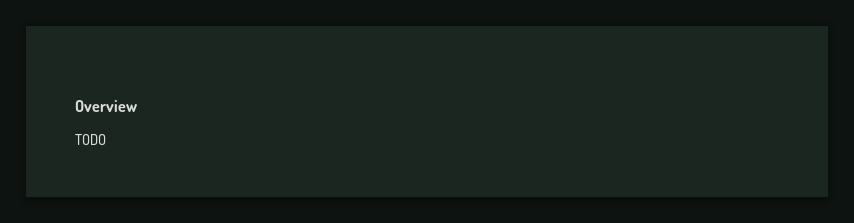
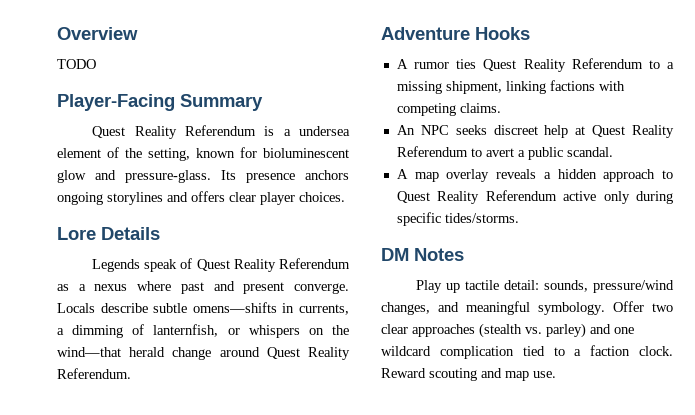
+ Player-Facing Summary
+ Quest Reality Referendum is a undersea element of the setting, known for bioluminescent glow and pressure-glass. Its presence anchors ongoing storylines and offers clear player choices.
+ Lore Details
+ Legends speak of Quest Reality Referendum as a nexus where past and present converge. Locals describe subtle omens—shifts in currents, a dimming of lanternfish, or whispers on the wind—that herald change around Quest Reality Referendum.
+ Adventure Hooks
+ A rumor ties Quest Reality Referendum to a missing shipment, linking factions with competing claims.
+ An NPC seeks discreet help at Quest Reality Referendum to avert a public scandal.
+ A map overlay reveals a hidden approach to Quest Reality Referendum active only during specific tides/storms.
+ DM Notes
+ Play up tactile detail: sounds, pressure/wind changes, and meaningful symbology. Offer two clear approaches (stealth vs. parley) and one wildcard complication tied to a faction clock. Reward scouting and map use.

